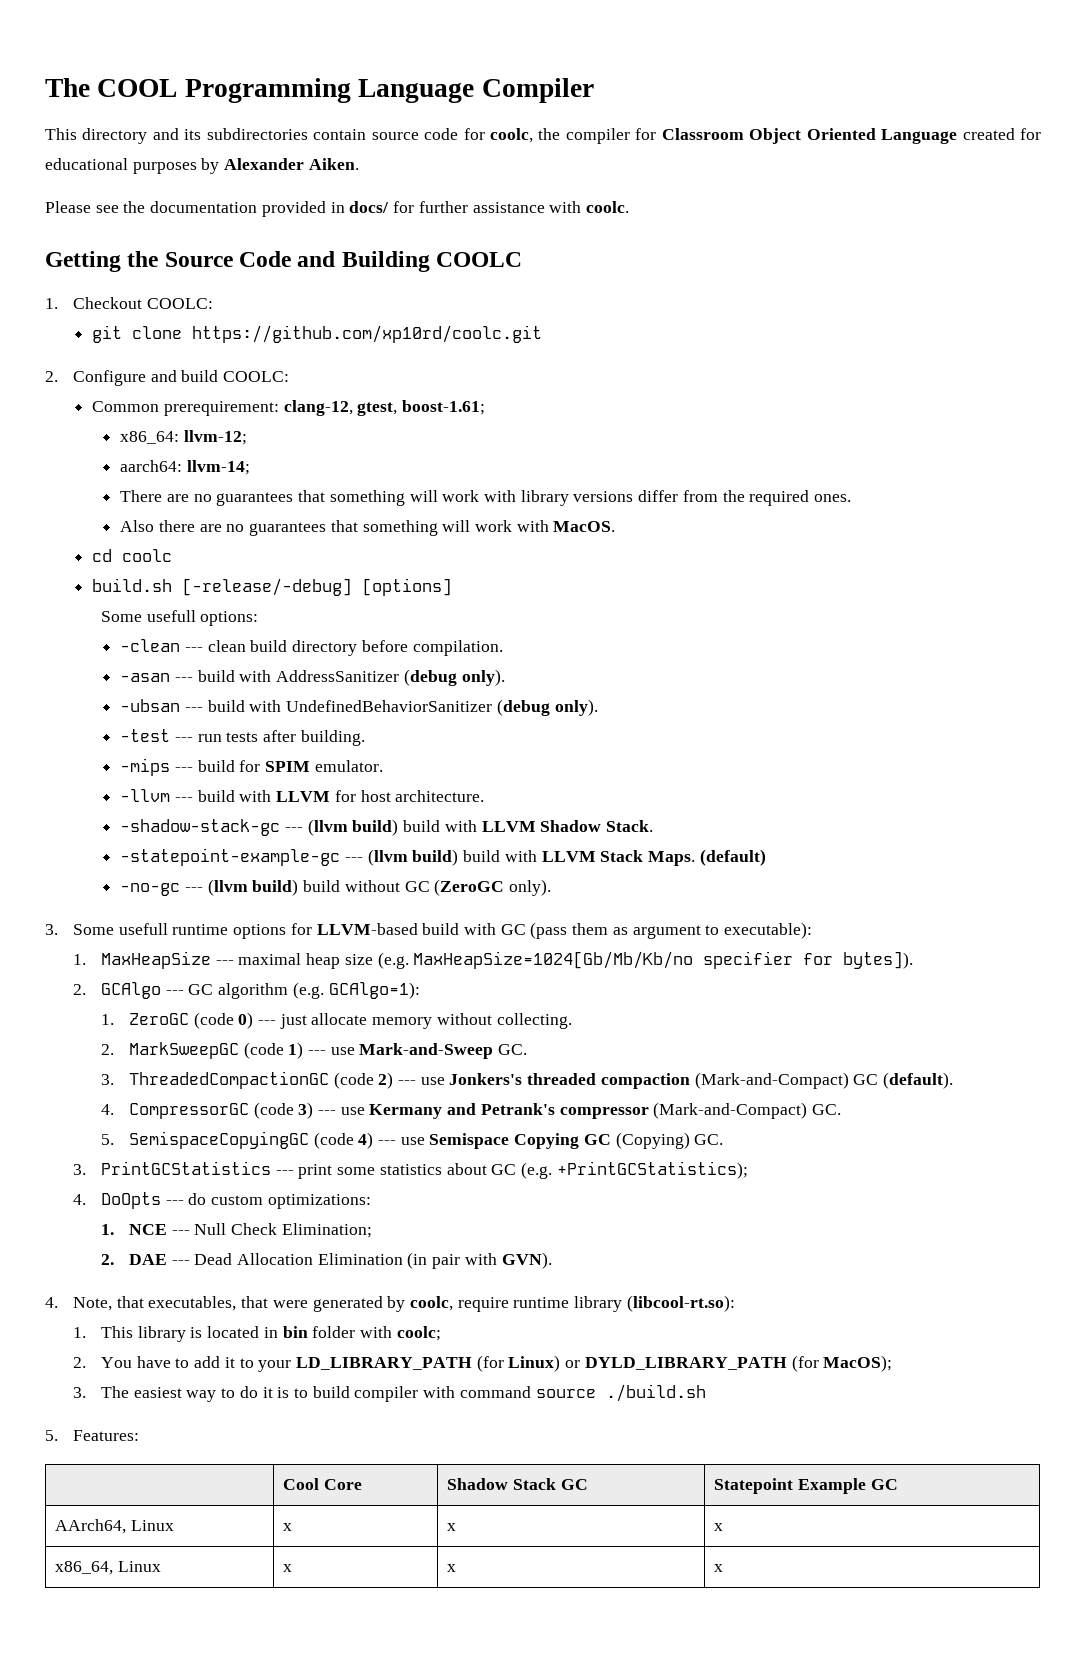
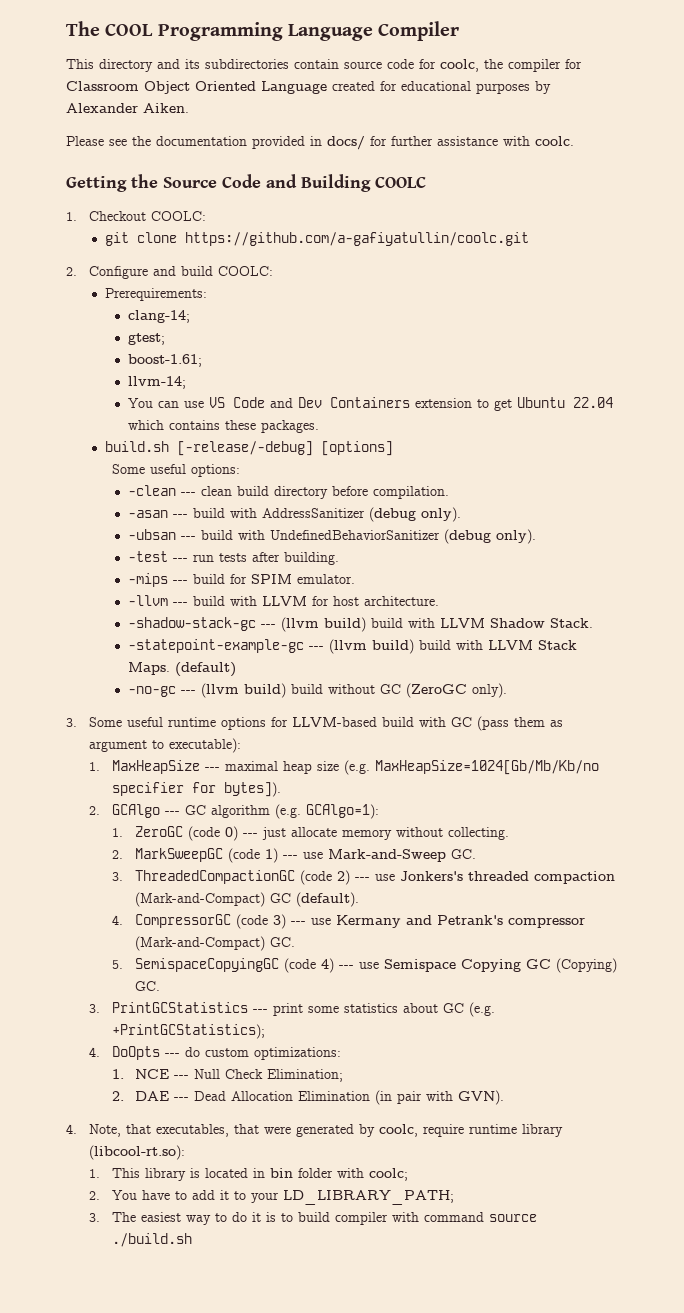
- git clone https://github.com/xp10rd/coolc.git
+ git clone https://github.com/a-gafiyatullin/coolc.git
- Common prerequirement: clang-12, gtest, boost-1.61;
- x86_64: llvm-12;
- aarch64: llvm-14;
- There are no guarantees that something will work with library versions differ from the required ones.
- Also there are no guarantees that something will work with MacOS.
- cd coolc
+ Prerequirements:
+ clang-14;
+ gtest;
+ boost-1.61;
+ llvm-14;
+ You can use VS Code and Dev Containers extension to get Ubuntu 22.04 which contains these packages.
- Some usefull options:
+ Some useful options:
- 3. Some usefull runtime options for LLVM-based build with GC (pass them as argument to executable):
+ 3. Some useful runtime options for LLVM-based build with GC (pass them as argument to executable):
- 2. You have to add it to your LD_LIBRARY_PATH (for Linux) or DYLD_LIBRARY_PATH (for MacOS);
+ 2. You have to add it to your LD_LIBRARY_PATH;
- 5. Features:
- | Cool Core | Shadow Stack GC | Statepoint Example GC
- AArch64, Linux | x | x | x
- x86_64, Linux | x | x | x

